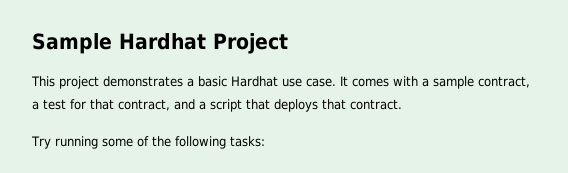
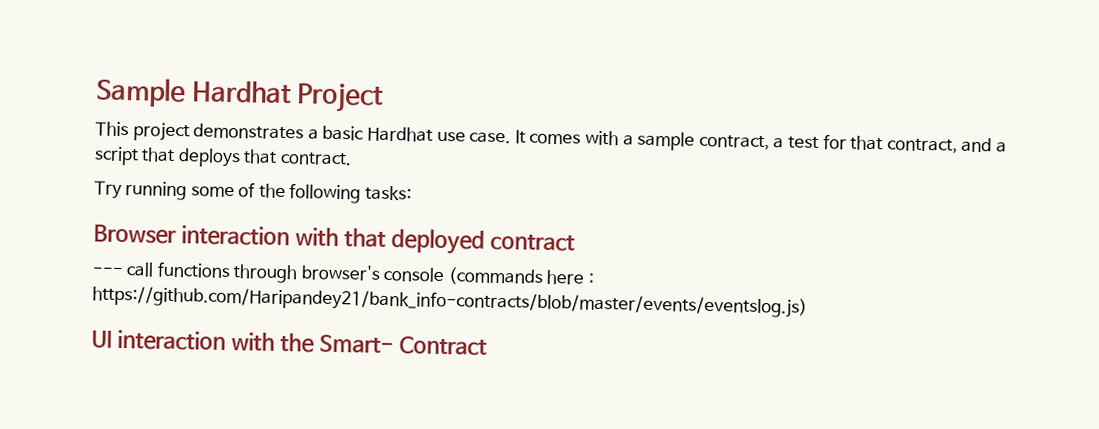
+ Browser interaction with that deployed contract
+ --- call functions through browser's console (commands here : https://github.com/Haripandey21/bank_info-contracts/blob/master/events/eventslog.js)
+ UI interaction with the Smart- Contract

